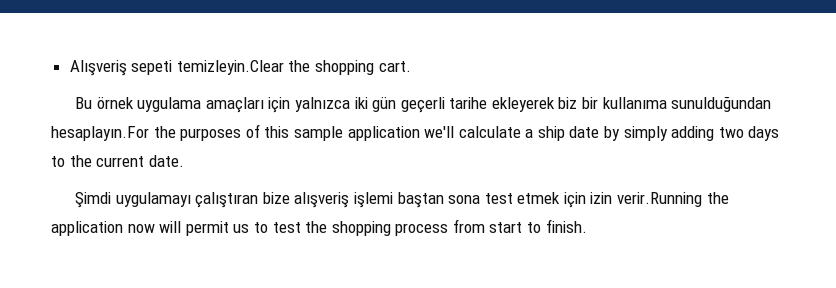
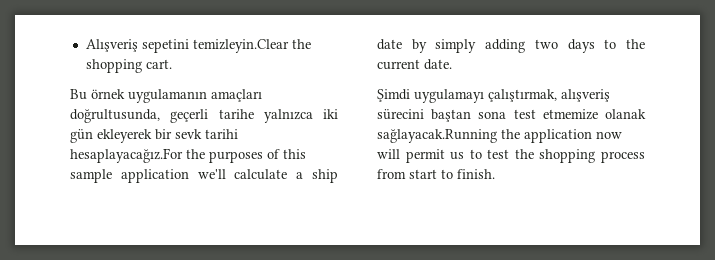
- Alışveriş sepeti temizleyin.Clear the shopping cart.
+ Alışveriş sepetini temizleyin.Clear the shopping cart.
- Bu örnek uygulama amaçları için yalnızca iki gün geçerli tarihe ekleyerek biz bir kullanıma sunulduğundan hesaplayın.For the purposes of this sample application we'll calculate a ship date by simply adding two days to the current date.
+ Bu örnek uygulamanın amaçları doğrultusunda, geçerli tarihe yalnızca iki gün ekleyerek bir sevk tarihi hesaplayacağız.For the purposes of this sample application we'll calculate a ship date by simply adding two days to the current date.
- Şimdi uygulamayı çalıştıran bize alışveriş işlemi baştan sona test etmek için izin verir.Running the application now will permit us to test the shopping process from start to finish.
+ Şimdi uygulamayı çalıştırmak, alışveriş sürecini baştan sona test etmemize olanak sağlayacak.Running the application now will permit us to test the shopping process from start to finish.

